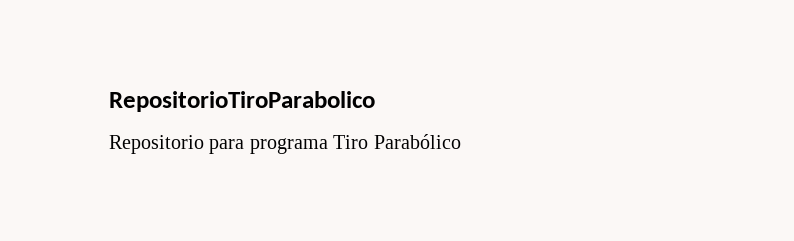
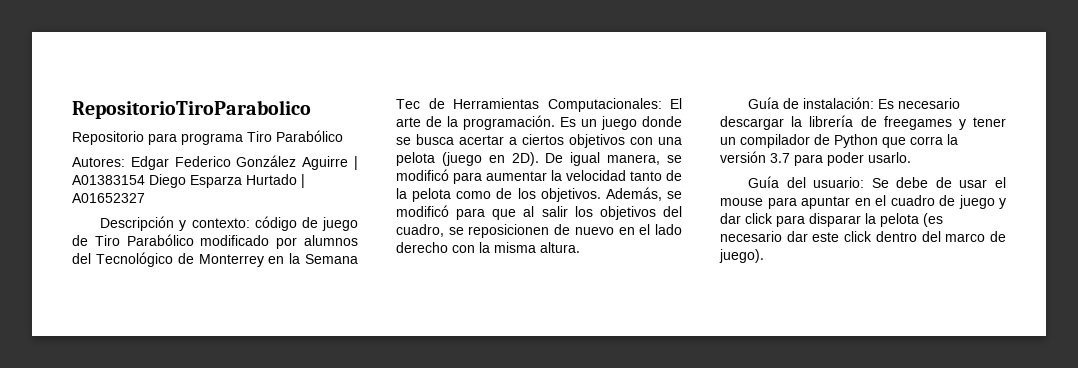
+ Autores: Edgar Federico González Aguirre | A01383154 Diego Esparza Hurtado | A01652327
+ Descripción y contexto: código de juego de Tiro Parabólico modificado por alumnos del Tecnológico de Monterrey en la Semana Tec de Herramientas Computacionales: El arte de la programación. Es un juego donde se busca acertar a ciertos objetivos con una pelota (juego en 2D). De igual manera, se modificó para aumentar la velocidad tanto de la pelota como de los objetivos. Además, se modificó para que al salir los objetivos del cuadro, se reposicionen de nuevo en el lado derecho con la misma altura.
+ Guía de instalación: Es necesario descargar la librería de freegames y tener un compilador de Python que corra la versión 3.7 para poder usarlo.
+ Guía del usuario: Se debe de usar el mouse para apuntar en el cuadro de juego y dar click para disparar la pelota (es necesario dar este click dentro del marco de juego).

